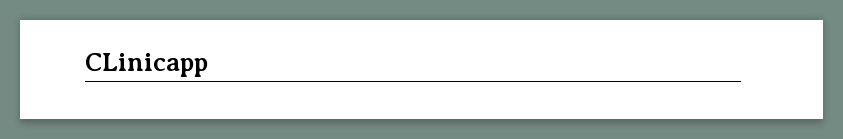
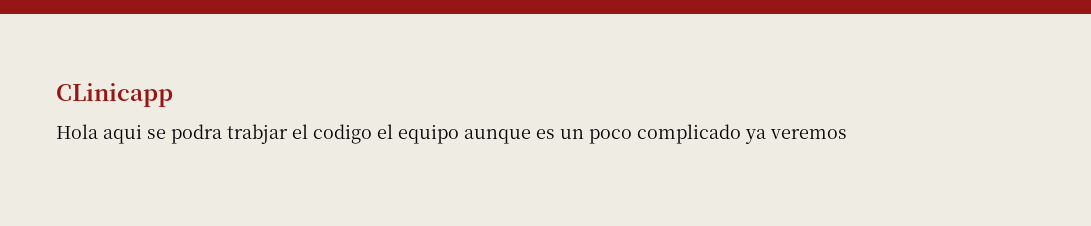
+ Hola aqui se podra trabjar el codigo el equipo aunque es un poco complicado ya veremos

